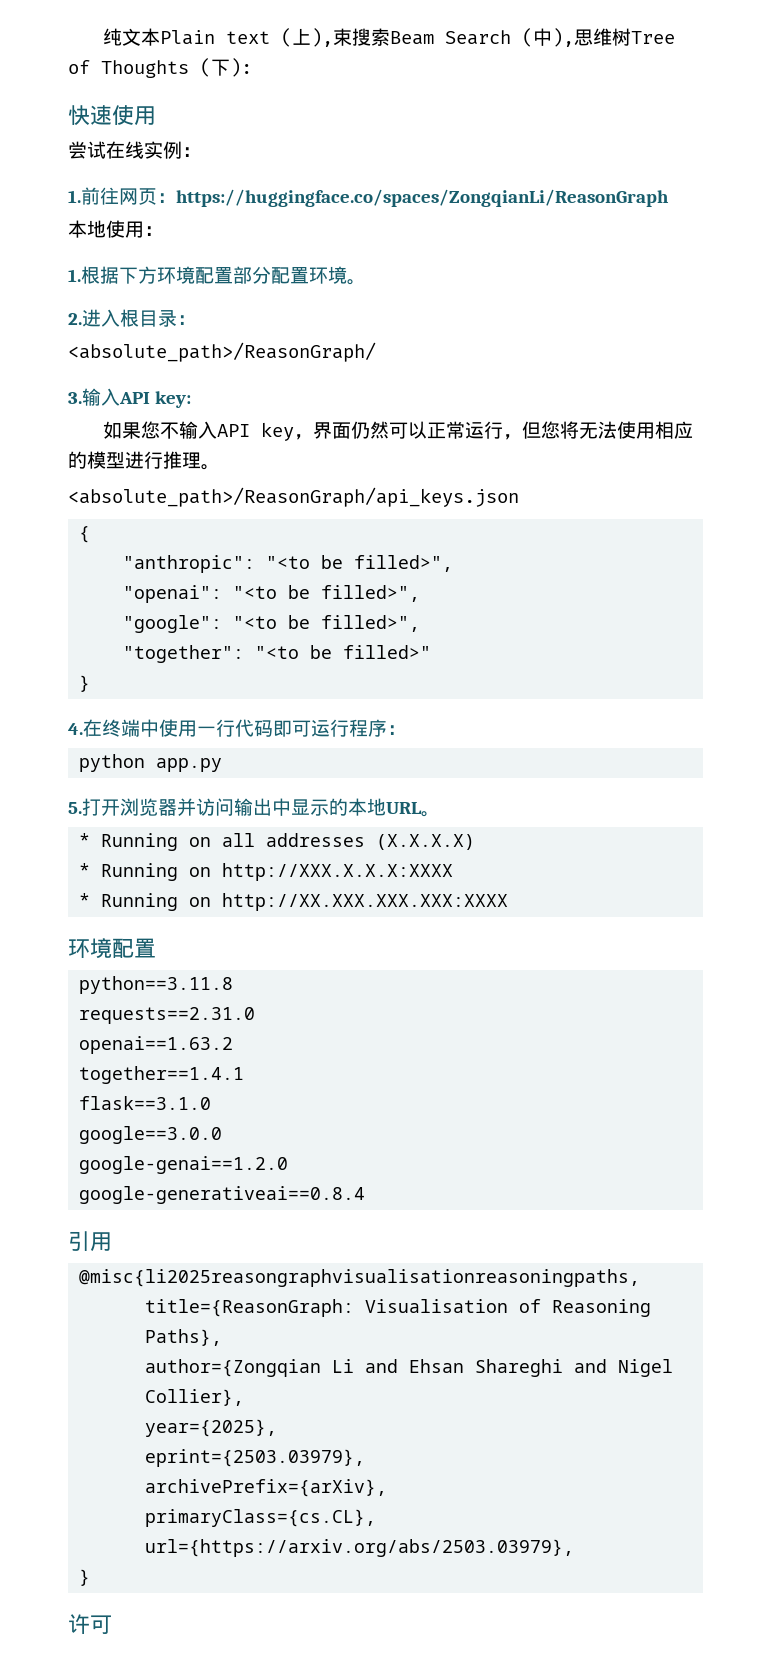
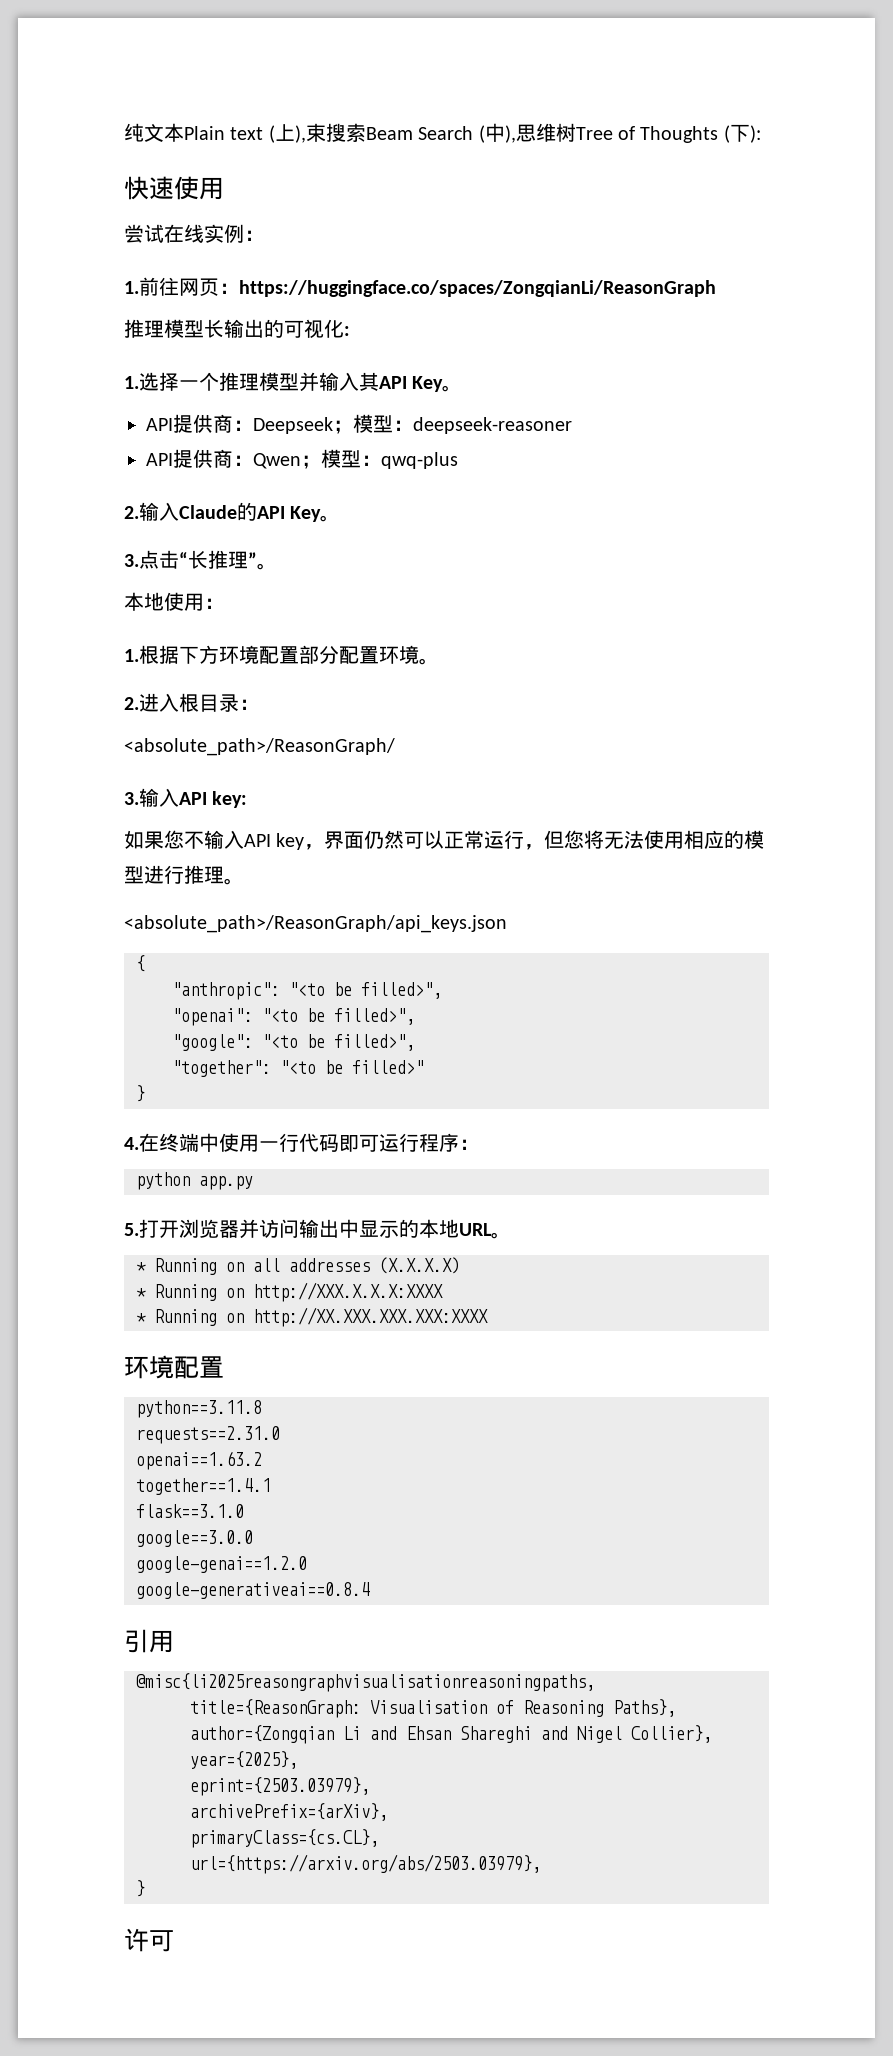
+ 推理模型长输出的可视化:
+ 1.选择一个推理模型并输入其API Key。
+ API提供商：Deepseek；模型：deepseek-reasoner
+ API提供商：Qwen；模型：qwq-plus
+ 2.输入Claude的API Key。
+ 3.点击“长推理”。

